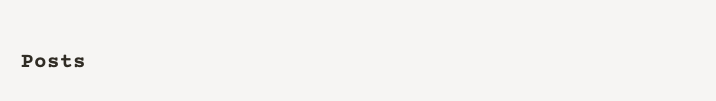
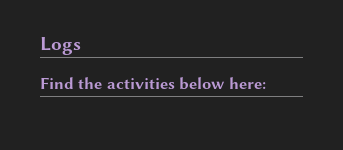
- Posts
+ Logs
+ Find the activities below here:

